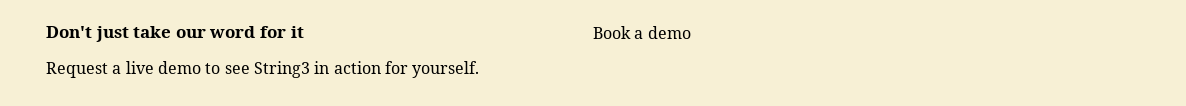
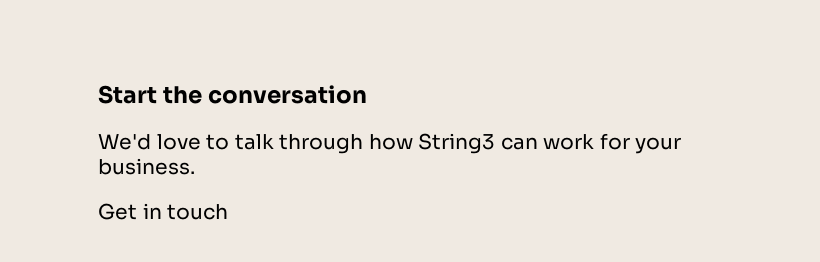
- Don't just take our word for it
- Request a live demo to see String3 in action for yourself.
- Book a demo
+ Start the conversation
+ We'd love to talk through how String3 can work for your business.
+ Get in touch

